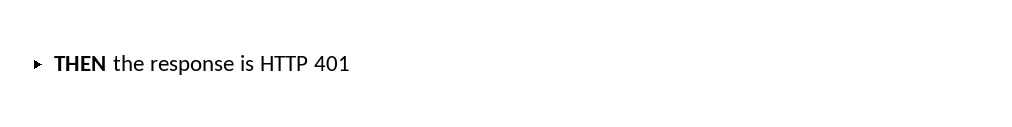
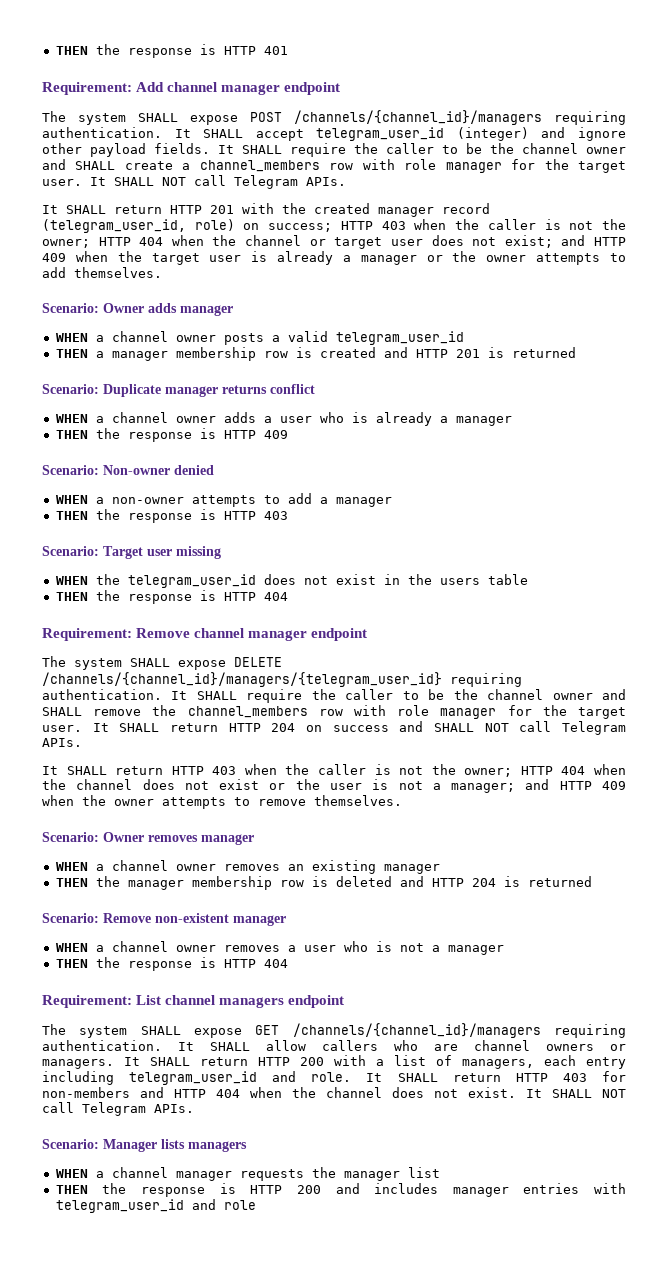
+ Requirement: Add channel manager endpoint
+ The system SHALL expose POST /channels/{channel_id}/managers requiring authentication. It SHALL accept telegram_user_id (integer) and ignore other payload fields. It SHALL require the caller to be the channel owner and SHALL create a channel_members row with role manager for the target user. It SHALL NOT call Telegram APIs.
+ It SHALL return HTTP 201 with the created manager record (telegram_user_id, role) on success; HTTP 403 when the caller is not the owner; HTTP 404 when the channel or target user does not exist; and HTTP 409 when the target user is already a manager or the owner attempts to add themselves.
+ Scenario: Owner adds manager
+ WHEN a channel owner posts a valid telegram_user_id
+ THEN a manager membership row is created and HTTP 201 is returned
+ Scenario: Duplicate manager returns conflict
+ WHEN a channel owner adds a user who is already a manager
+ THEN the response is HTTP 409
+ Scenario: Non-owner denied
+ WHEN a non-owner attempts to add a manager
+ THEN the response is HTTP 403
+ Scenario: Target user missing
+ WHEN the telegram_user_id does not exist in the users table
+ THEN the response is HTTP 404
+ Requirement: Remove channel manager endpoint
+ The system SHALL expose DELETE /channels/{channel_id}/managers/{telegram_user_id} requiring authentication. It SHALL require the caller to be the channel owner and SHALL remove the channel_members row with role manager for the target user. It SHALL return HTTP 204 on success and SHALL NOT call Telegram APIs.
+ It SHALL return HTTP 403 when the caller is not the owner; HTTP 404 when the channel does not exist or the user is not a manager; and HTTP 409 when the owner attempts to remove themselves.
+ Scenario: Owner removes manager
+ WHEN a channel owner removes an existing manager
+ THEN the manager membership row is deleted and HTTP 204 is returned
+ Scenario: Remove non-existent manager
+ WHEN a channel owner removes a user who is not a manager
+ THEN the response is HTTP 404
+ Requirement: List channel managers endpoint
+ The system SHALL expose GET /channels/{channel_id}/managers requiring authentication. It SHALL allow callers who are channel owners or managers. It SHALL return HTTP 200 with a list of managers, each entry including telegram_user_id and role. It SHALL return HTTP 403 for non-members and HTTP 404 when the channel does not exist. It SHALL NOT call Telegram APIs.
+ Scenario: Manager lists managers
+ WHEN a channel manager requests the manager list
+ THEN the response is HTTP 200 and includes manager entries with telegram_user_id and role

